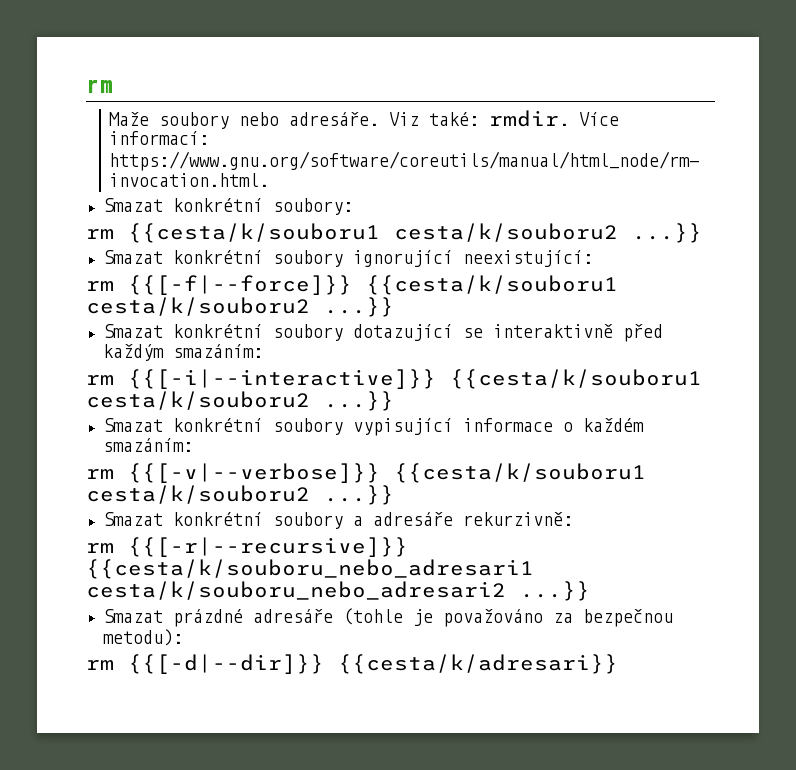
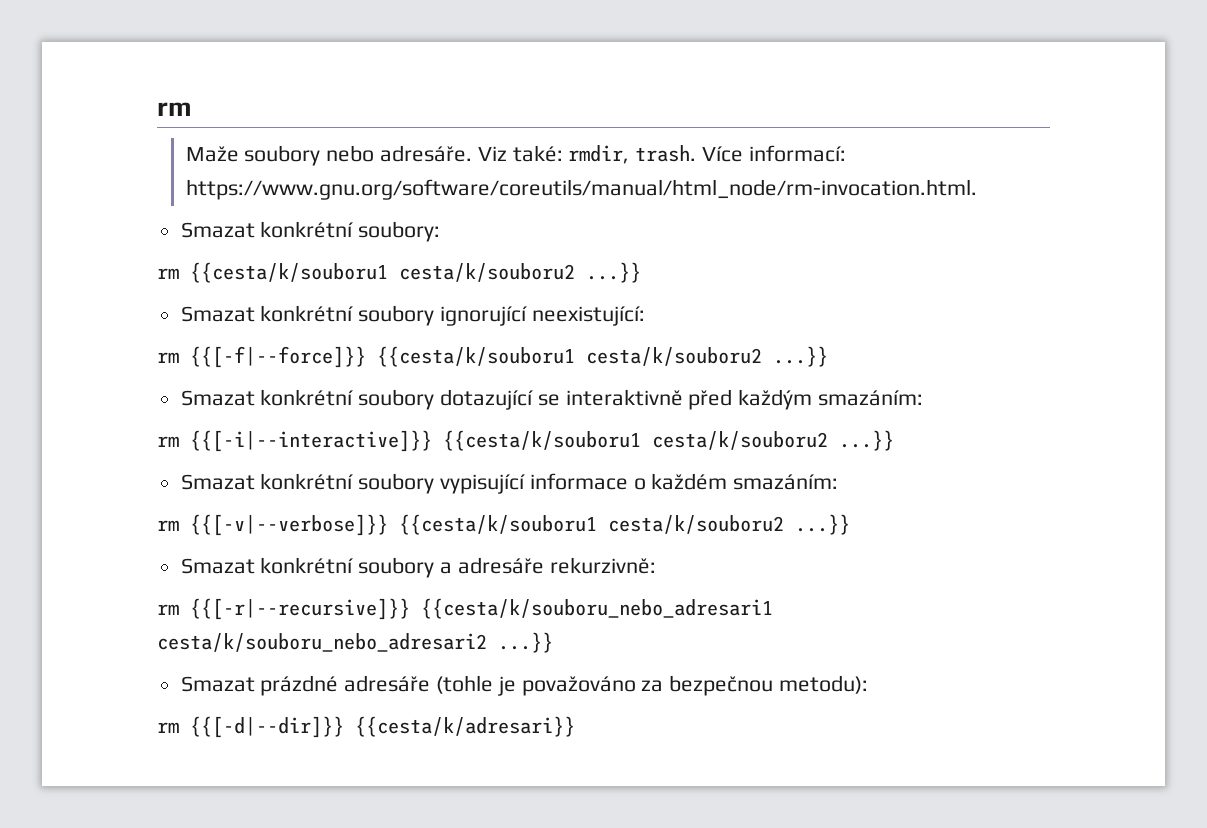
- Viz také: rmdir.
+ Viz také: rmdir, trash.

